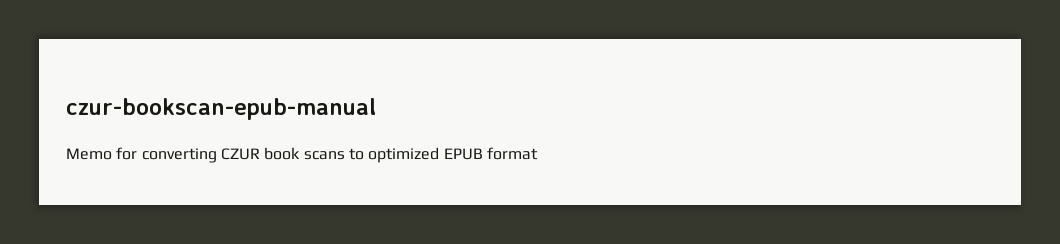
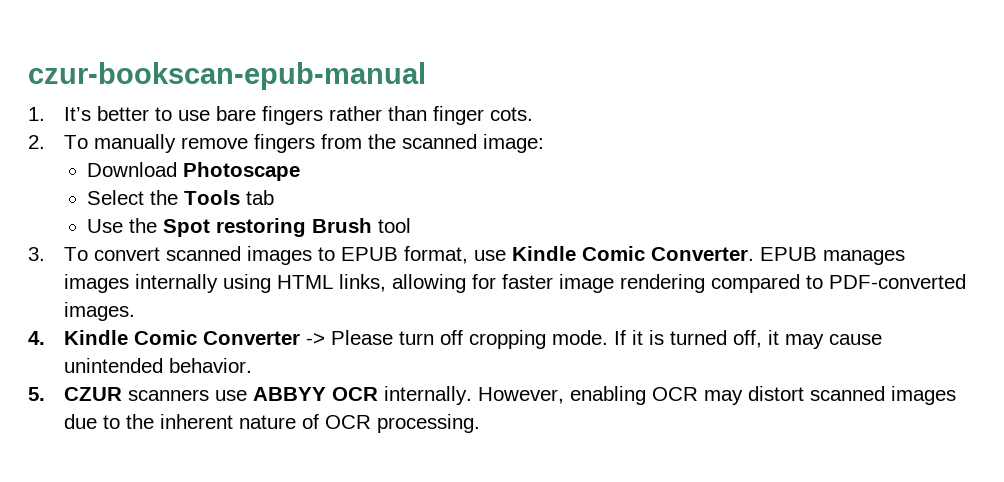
- Memo for converting CZUR book scans to optimized EPUB format
+ 1. It’s better to use bare fingers rather than finger cots.
+ 2. To manually remove fingers from the scanned image:
+ Download Photoscape
+ Select the Tools tab
+ Use the Spot restoring Brush tool
+ 3. To convert scanned images to EPUB format, use Kindle Comic Converter. EPUB manages images internally using HTML links, allowing for faster image rendering compared to PDF-converted images.
+ 4. Kindle Comic Converter -> Please turn off cropping mode. If it is turned off, it may cause unintended behavior.
+ 5. CZUR scanners use ABBYY OCR internally. However, enabling OCR may distort scanned images due to the inherent nature of OCR processing.

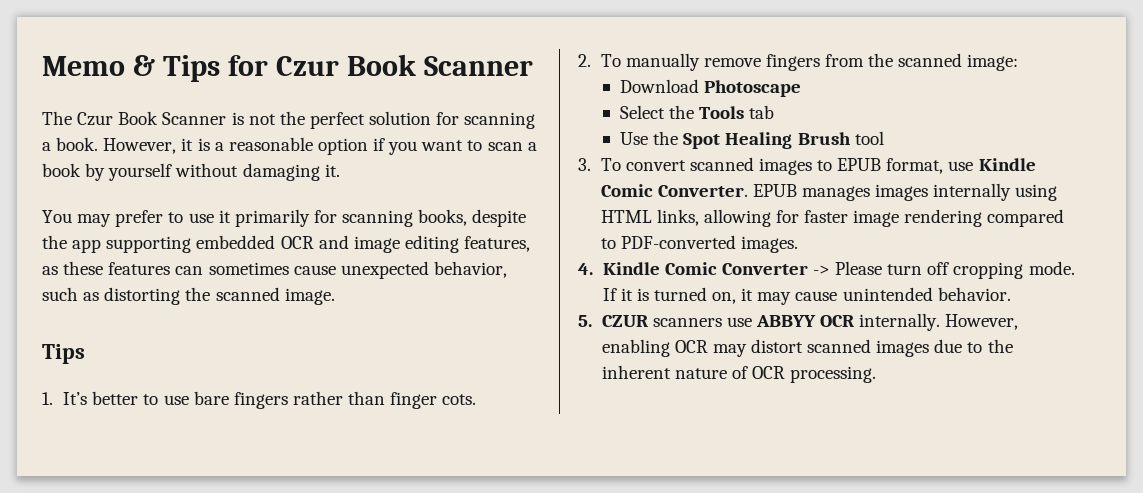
- czur-bookscan-epub-manual
+ Memo & Tips for Czur Book Scanner
+ The Czur Book Scanner is not the perfect solution for scanning a book. However, it is a reasonable option if you want to scan a book by yourself without damaging it.
+ You may prefer to use it primarily for scanning books, despite the app supporting embedded OCR and image editing features, as these features can sometimes cause unexpected behavior, such as distorting the scanned image.
+ Tips
- Use the Spot restoring Brush tool
+ Use the Spot Healing Brush tool
- If it is turned off, it may cause unintended behavior.
+ If it is turned on, it may cause unintended behavior.

